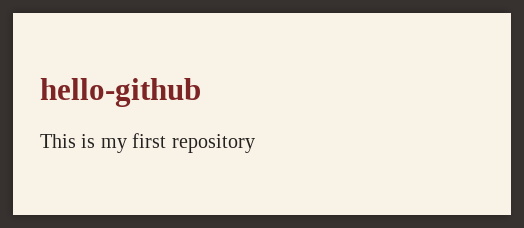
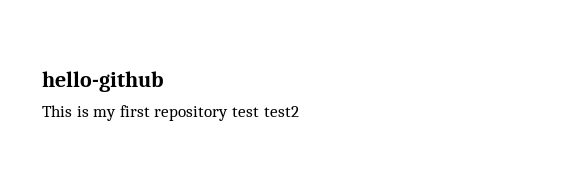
- This is my first repository
+ This is my first repository test test2

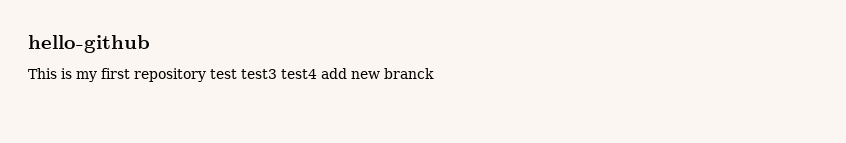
- This is my first repository test test2
+ This is my first repository test test3 test4 add new branck

